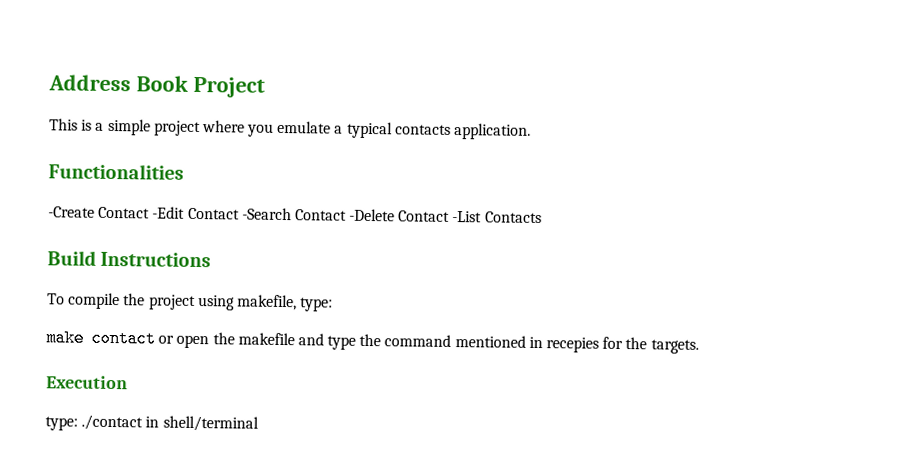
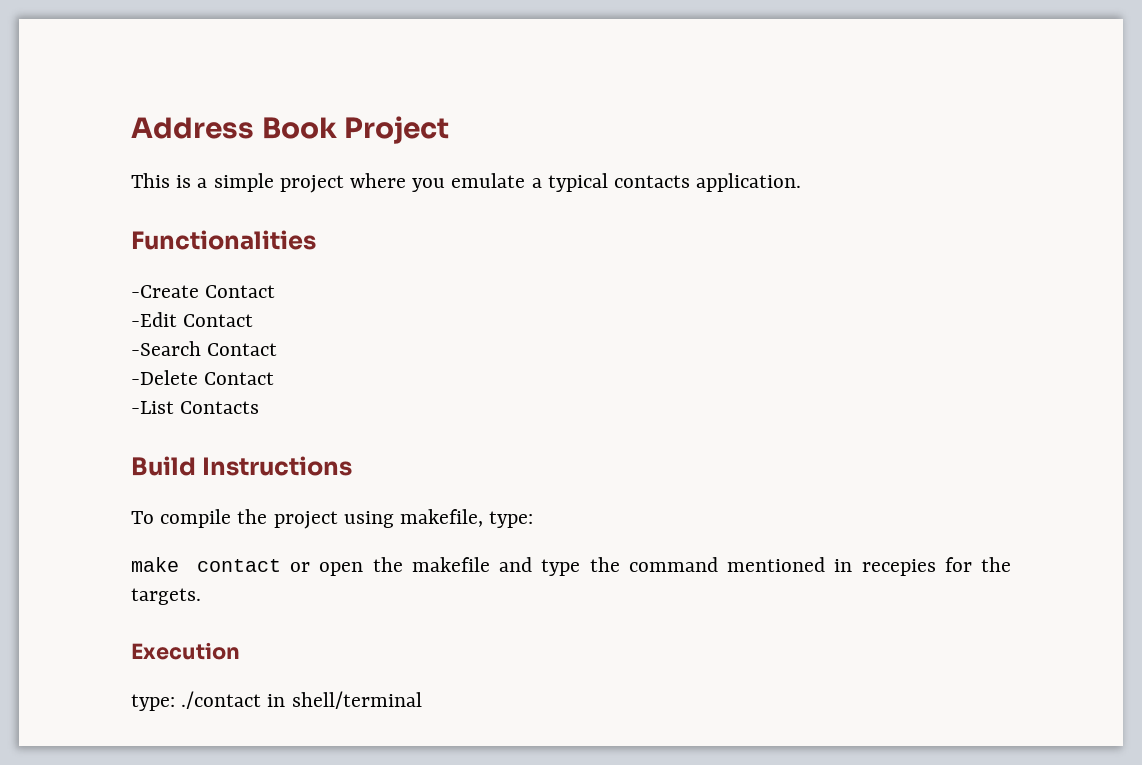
- -Create Contact -Edit Contact -Search Contact -Delete Contact -List Contacts
+ -Create Contact
+ -Edit Contact
+ -Search Contact
+ -Delete Contact
+ -List Contacts

